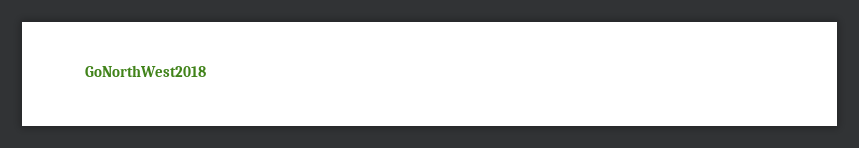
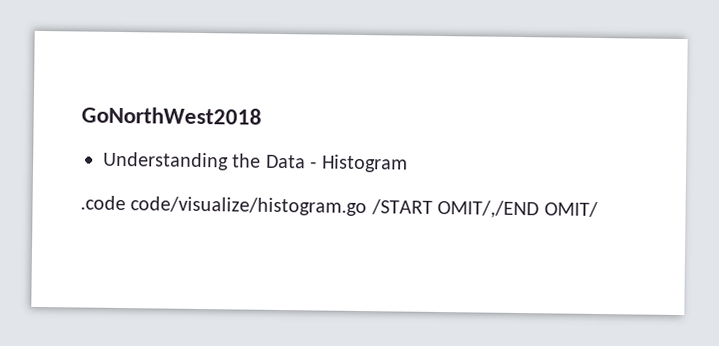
+ Understanding the Data - Histogram
+ .code code/visualize/histogram.go /START OMIT/,/END OMIT/

